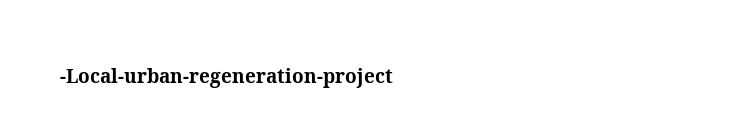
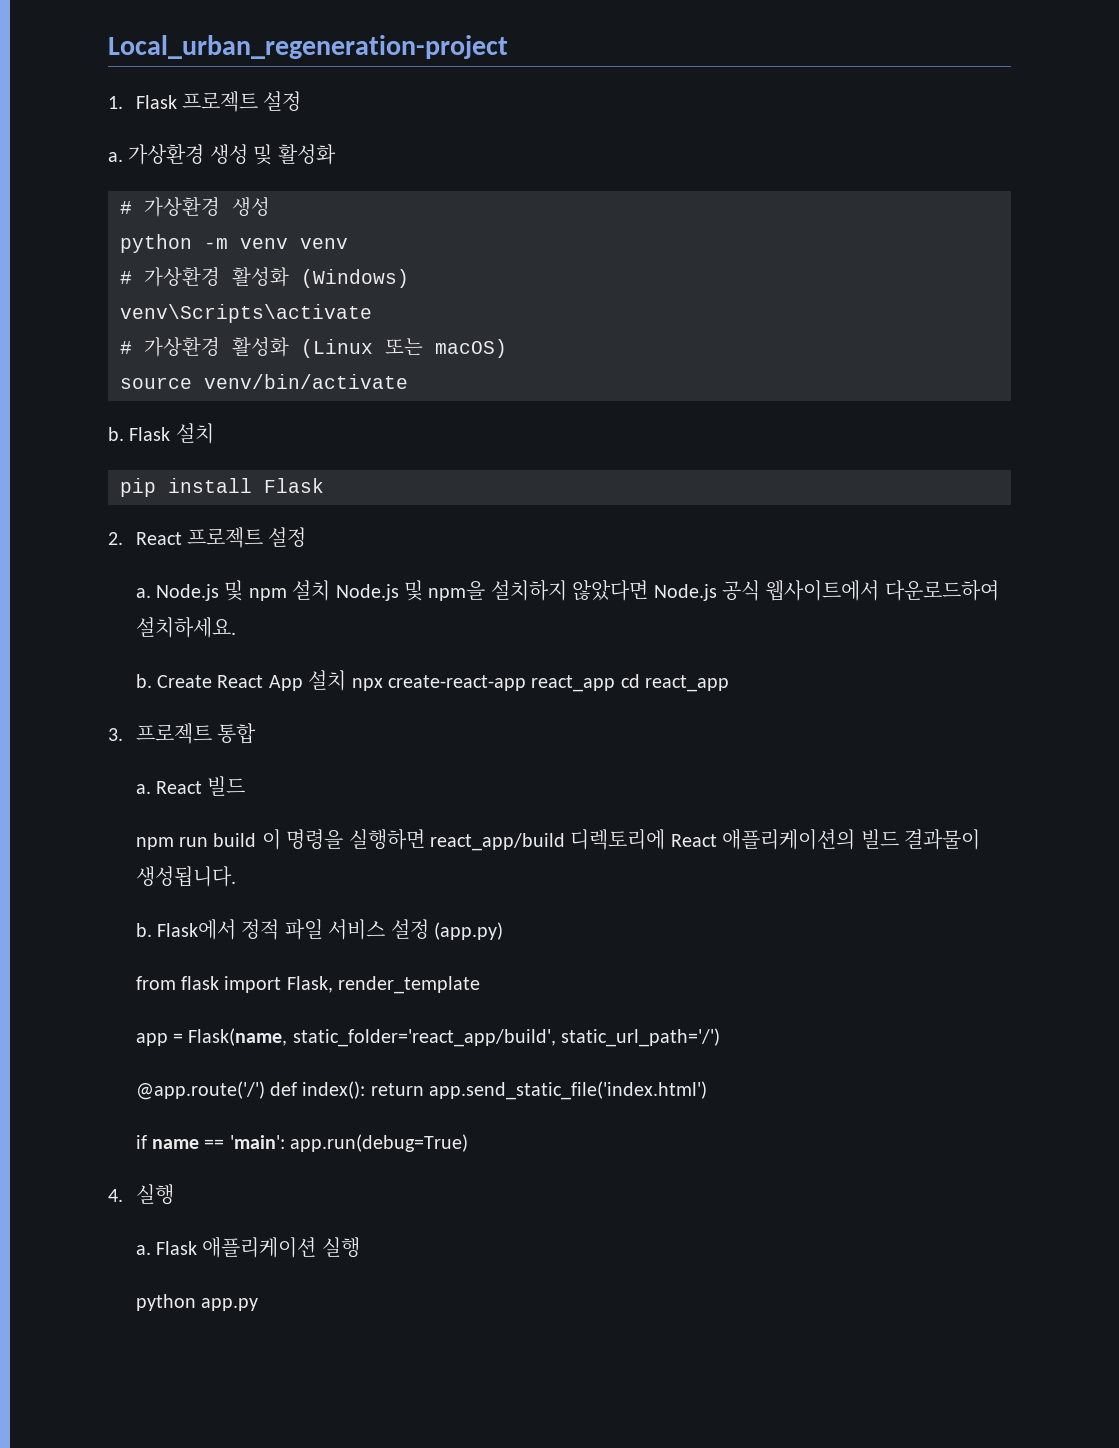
- -Local-urban-regeneration-project
+ Local_urban_regeneration-project
+ 1. Flask 프로젝트 설정
+ a. 가상환경 생성 및 활성화
+ # 가상환경 생성
+ python -m venv venv
+ # 가상환경 활성화 (Windows)
+ venv\Scripts\activate
+ # 가상환경 활성화 (Linux 또는 macOS)
+ source venv/bin/activate
+ b. Flask 설치
+ pip install Flask
+ 2. React 프로젝트 설정
+ a. Node.js 및 npm 설치 Node.js 및 npm을 설치하지 않았다면 Node.js 공식 웹사이트에서 다운로드하여 설치하세요.
+ b. Create React App 설치 npx create-react-app react_app cd react_app
+ 3. 프로젝트 통합
+ a. React 빌드
+ npm run build 이 명령을 실행하면 react_app/build 디렉토리에 React 애플리케이션의 빌드 결과물이 생성됩니다.
+ b. Flask에서 정적 파일 서비스 설정 (app.py)
+ from flask import Flask, render_template
+ app = Flask(name, static_folder='react_app/build', static_url_path='/')
+ @app.route('/') def index(): return app.send_static_file('index.html')
+ if name == 'main': app.run(debug=True)
+ 4. 실행
+ a. Flask 애플리케이션 실행
+ python app.py

